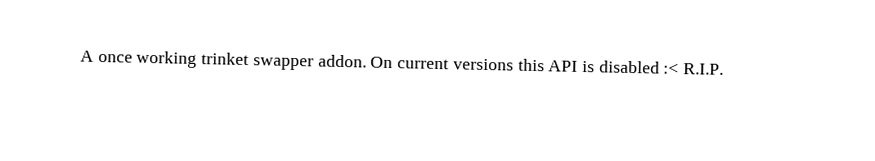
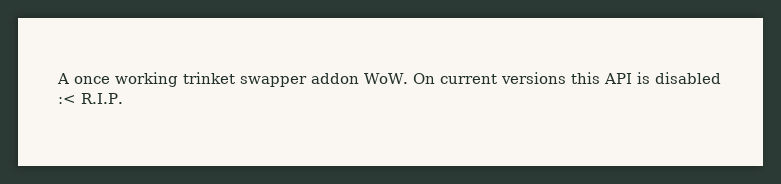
- A once working trinket swapper addon. On current versions this API is disabled :< R.I.P.
+ A once working trinket swapper addon WoW. On current versions this API is disabled :< R.I.P.

